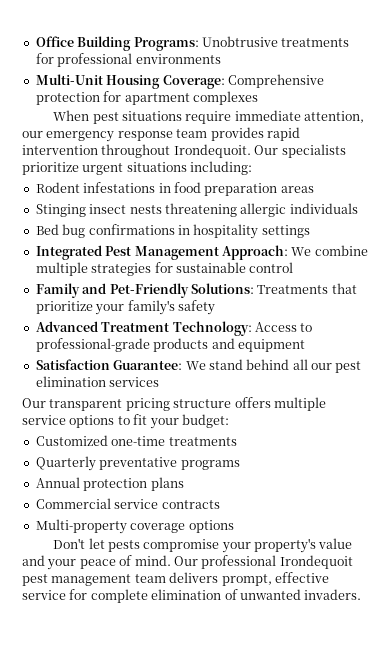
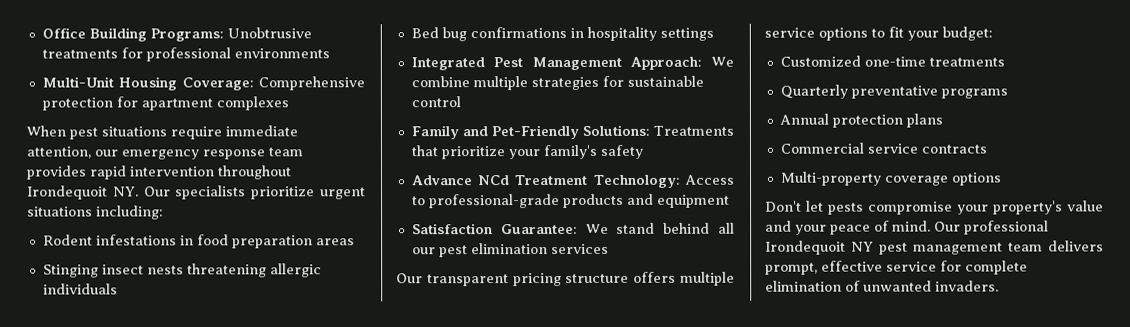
- When pest situations require immediate attention, our emergency response team provides rapid intervention throughout Irondequoit. Our specialists prioritize urgent situations including:
+ When pest situations require immediate attention, our emergency response team provides rapid intervention throughout Irondequoit NY. Our specialists prioritize urgent situations including:
- Advanced Treatment Technology: Access to professional-grade products and equipment
+ Advance NCd Treatment Technology: Access to professional-grade products and equipment
- Our professional Irondequoit pest management team delivers prompt, effective service for complete elimination of unwanted invaders.
+ Our professional Irondequoit NY pest management team delivers prompt, effective service for complete elimination of unwanted invaders.

